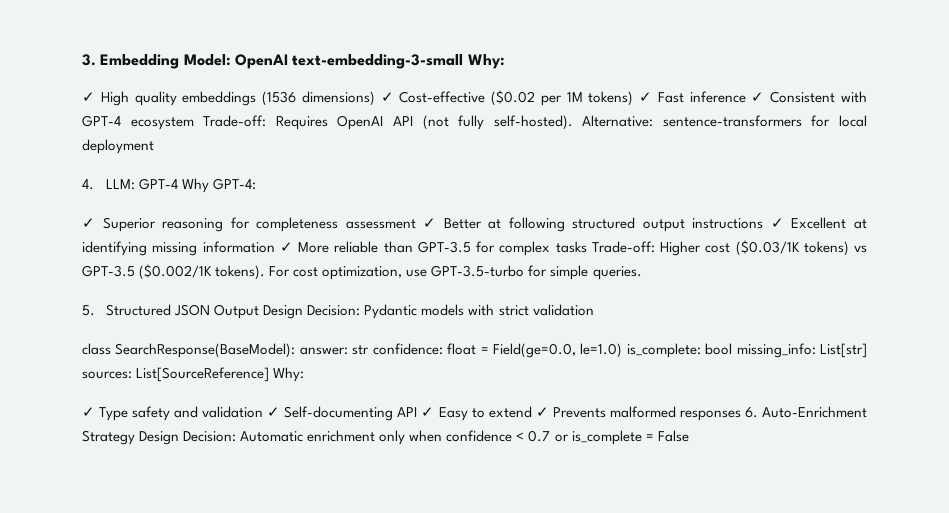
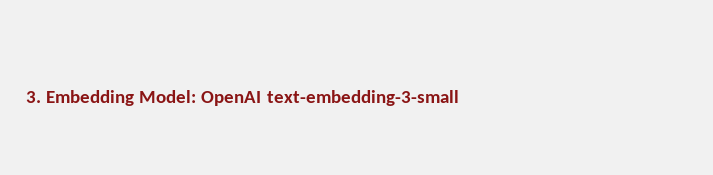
- 3. Embedding Model: OpenAI text-embedding-3-small Why:
- ✓ High quality embeddings (1536 dimensions) ✓ Cost-effective ($0.02 per 1M tokens) ✓ Fast inference ✓ Consistent with GPT-4 ecosystem Trade-off: Requires OpenAI API (not fully self-hosted). Alternative: sentence-transformers for local deployment
- 4. LLM: GPT-4 Why GPT-4:
- ✓ Superior reasoning for completeness assessment ✓ Better at following structured output instructions ✓ Excellent at identifying missing information ✓ More reliable than GPT-3.5 for complex tasks Trade-off: Higher cost ($0.03/1K tokens) vs GPT-3.5 ($0.002/1K tokens). For cost optimization, use GPT-3.5-turbo for simple queries.
- 5. Structured JSON Output Design Decision: Pydantic models with strict validation
- class SearchResponse(BaseModel): answer: str confidence: float = Field(ge=0.0, le=1.0) is_complete: bool missing_info: List[str] sources: List[SourceReference] Why:
- ✓ Type safety and validation ✓ Self-documenting API ✓ Easy to extend ✓ Prevents malformed responses 6. Auto-Enrichment Strategy Design Decision: Automatic enrichment only when confidence < 0.7 or is_complete = False
+ 3. Embedding Model: OpenAI text-embedding-3-small

